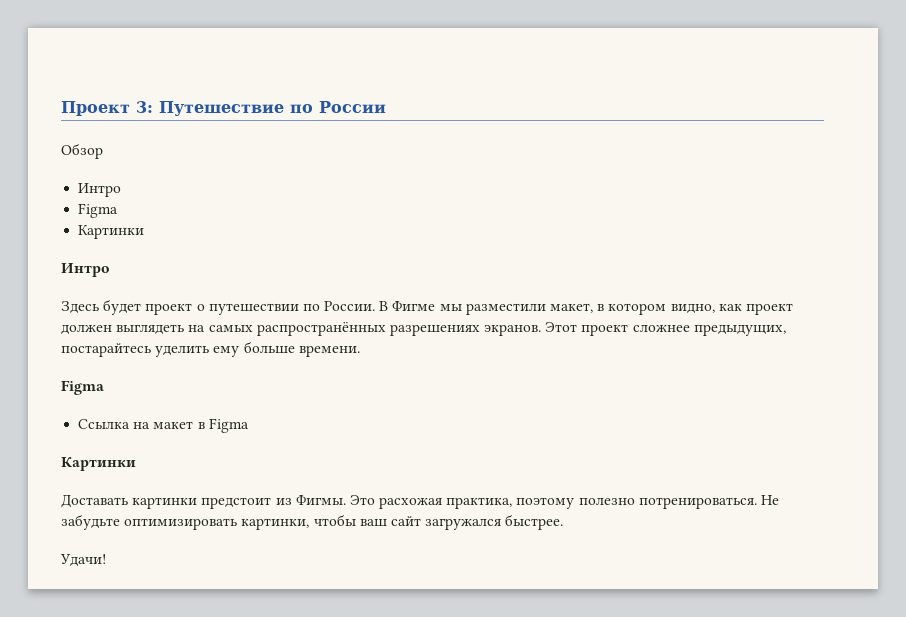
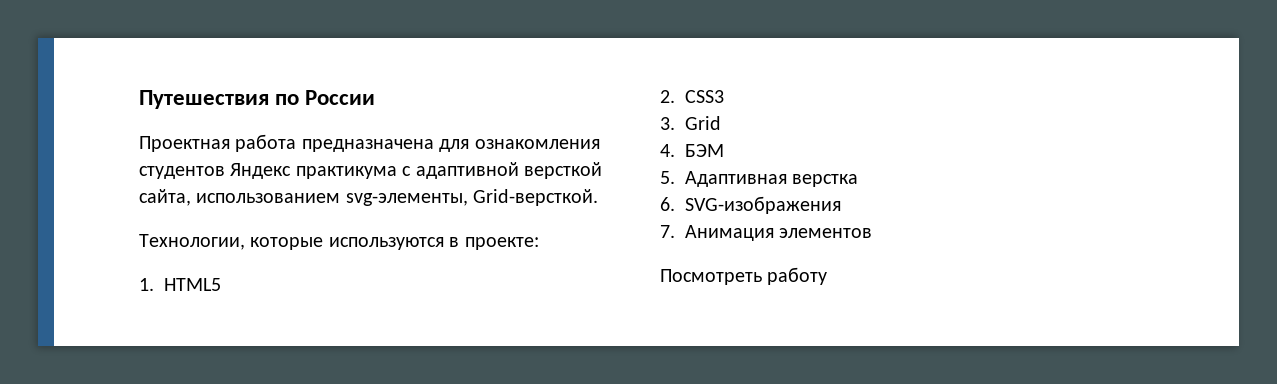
- Проект 3: Путешествие по России
+ Путешествия по России
- Обзор
- Интро
- Figma
- Картинки
- Интро
- Здесь будет проект о путешествии по России. В Фигме мы разместили макет, в котором видно, как проект должен выглядеть на самых распространённых разрешениях экранов. Этот проект сложнее предыдущих, постарайтесь уделить ему больше времени.
- Figma
- Ссылка на макет в Figma
- Картинки
- Доставать картинки предстоит из Фигмы. Это расхожая практика, поэтому полезно потренироваться. Не забудьте оптимизировать картинки, чтобы ваш сайт загружался быстрее.
- Удачи!
+ Проектная работа предназначена для ознакомления студентов Яндекс практикума с адаптивной версткой сайта, использованием svg-элементы, Grid-версткой.
+ Технологии, которые используются в проекте:
+ 1. HTML5
+ 2. CSS3
+ 3. Grid
+ 4. БЭМ
+ 5. Адаптивная верстка
+ 6. SVG-изображения
+ 7. Анимация элементов
+ Посмотреть работу

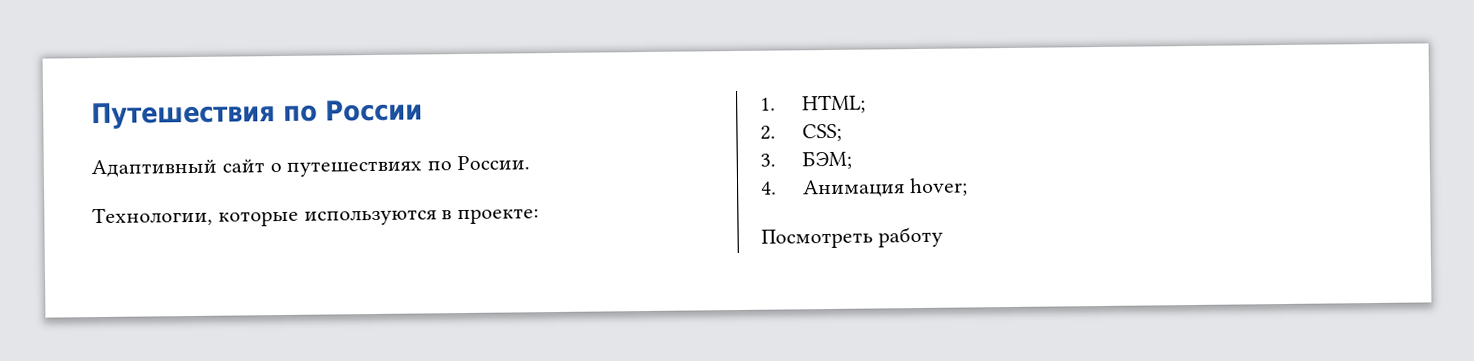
- Проектная работа предназначена для ознакомления студентов Яндекс практикума с адаптивной версткой сайта, использованием svg-элементы, Grid-версткой.
+ Адаптивный сайт о путешествиях по России.
- 1. HTML5
+ 1. HTML;
- 2. CSS3
+ 2. CSS;
- 3. Grid
- 4. БЭМ
- 5. Адаптивная верстка
- 6. SVG-изображения
- 7. Анимация элементов
+ 3. БЭМ;
+ 4. Анимация hover;

